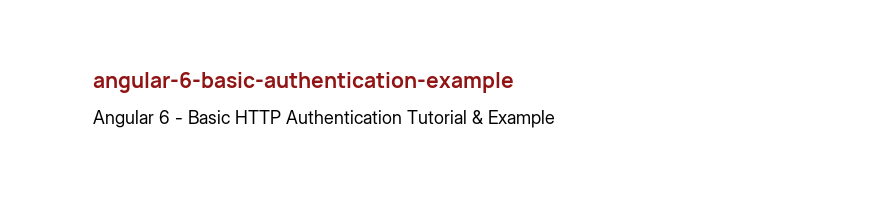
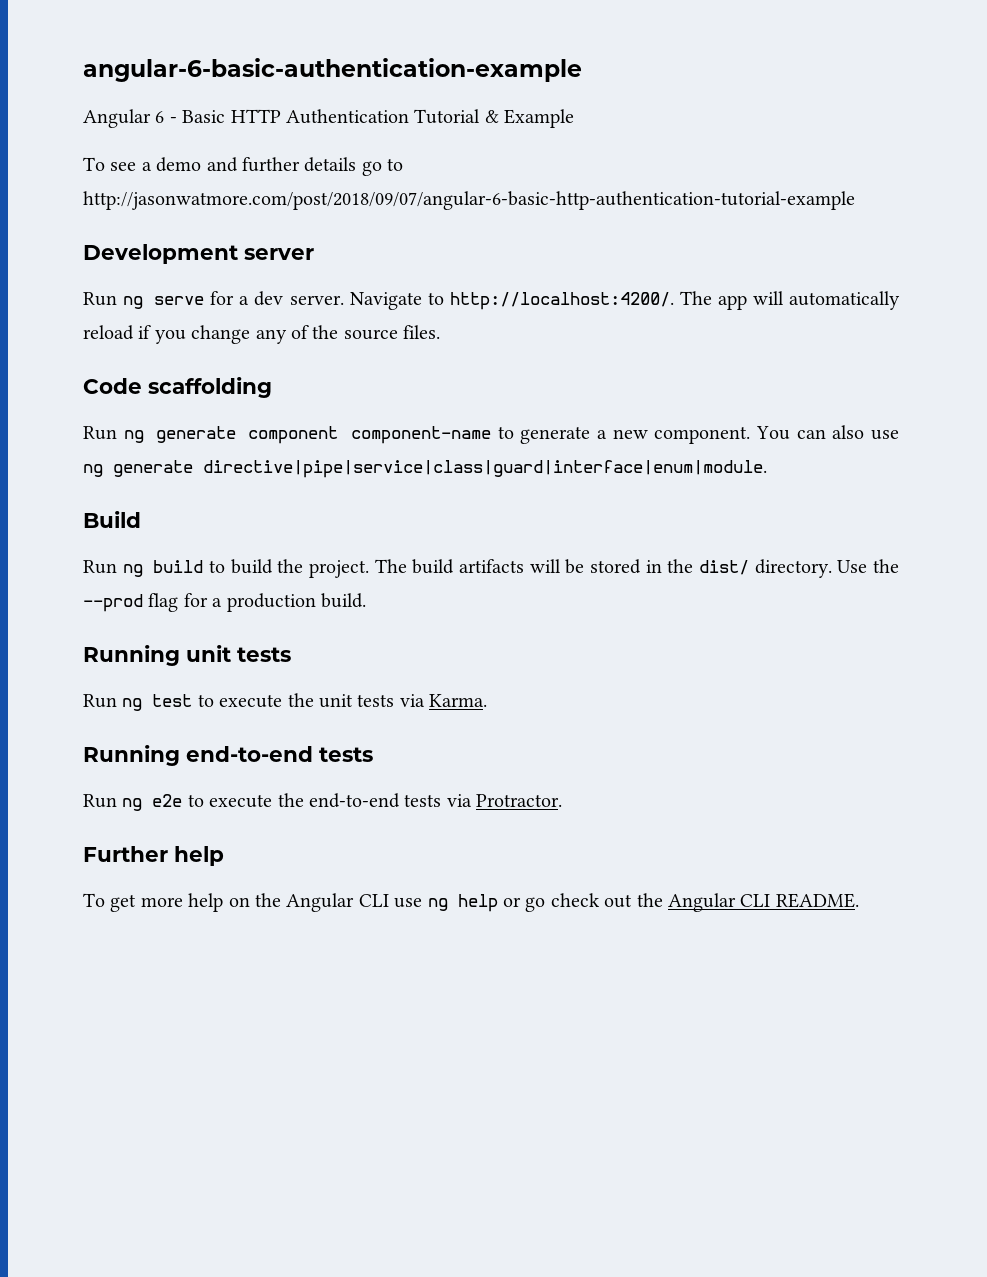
+ To see a demo and further details go to http://jasonwatmore.com/post/2018/09/07/angular-6-basic-http-authentication-tutorial-example
+ Development server
+ Run ng serve for a dev server. Navigate to http://localhost:4200/. The app will automatically reload if you change any of the source files.
+ Code scaffolding
+ Run ng generate component component-name to generate a new component. You can also use ng generate directive|pipe|service|class|guard|interface|enum|module.
+ Build
+ Run ng build to build the project. The build artifacts will be stored in the dist/ directory. Use the --prod flag for a production build.
+ Running unit tests
+ Run ng test to execute the unit tests via Karma.
+ Running end-to-end tests
+ Run ng e2e to execute the end-to-end tests via Protractor.
+ Further help
+ To get more help on the Angular CLI use ng help or go check out the Angular CLI README.

